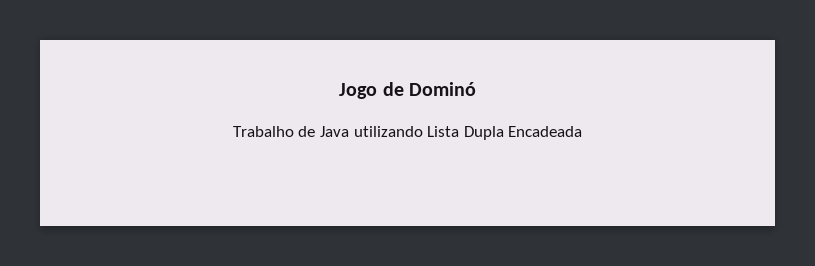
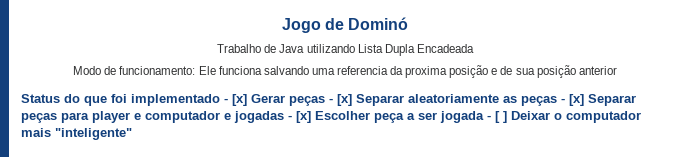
+ Modo de funcionamento: Ele funciona salvando uma referencia da proxima posição e de sua posição anterior
+ Status do que foi implementado - [x] Gerar peças - [x] Separar aleatoriamente as peças - [x] Separar peças para player e computador e jogadas - [x] Escolher peça a ser jogada - [ ] Deixar o computador mais "inteligente"

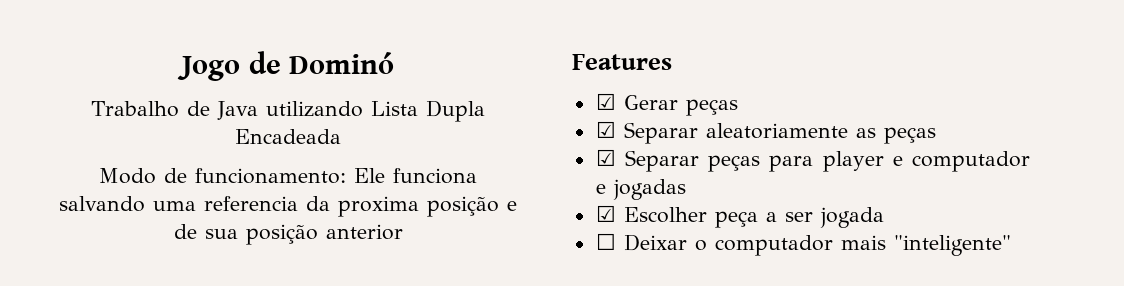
- Status do que foi implementado - [x] Gerar peças - [x] Separar aleatoriamente as peças - [x] Separar peças para player e computador e jogadas - [x] Escolher peça a ser jogada - [ ] Deixar o computador mais "inteligente"
+ Features
+ ☑ Gerar peças
+ ☑ Separar aleatoriamente as peças
+ ☑ Separar peças para player e computador e jogadas
+ ☑ Escolher peça a ser jogada
+ ☐ Deixar o computador mais "inteligente"

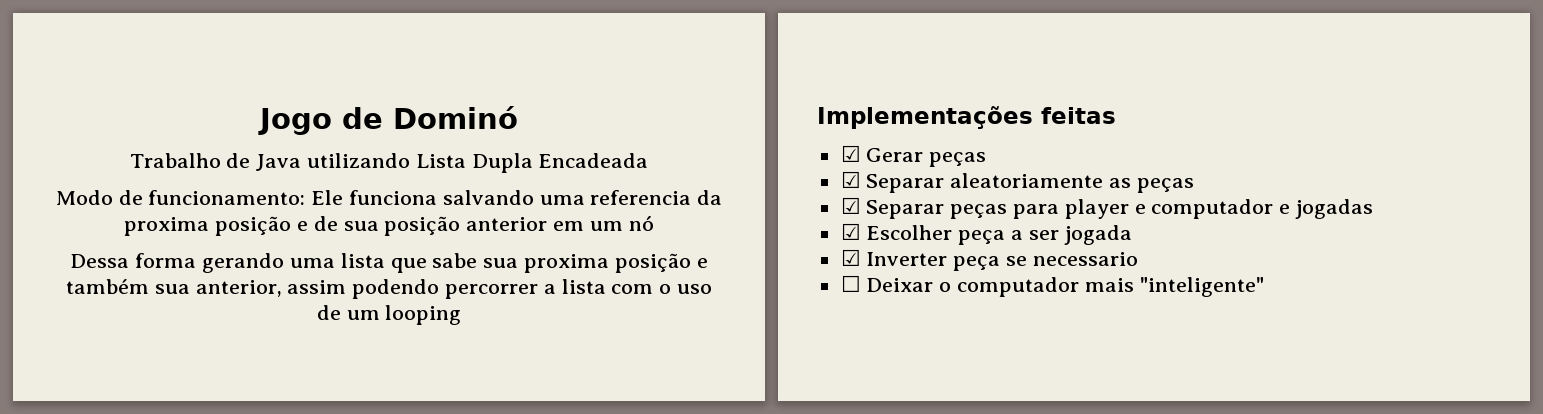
- Modo de funcionamento: Ele funciona salvando uma referencia da proxima posição e de sua posição anterior
- Features
+ Modo de funcionamento: Ele funciona salvando uma referencia da proxima posição e de sua posição anterior em um nó
+ Dessa forma gerando uma lista que sabe sua proxima posição e também sua anterior, assim podendo percorrer a lista com o uso de um looping
+ Implementações feitas
+ ☑ Inverter peça se necessario

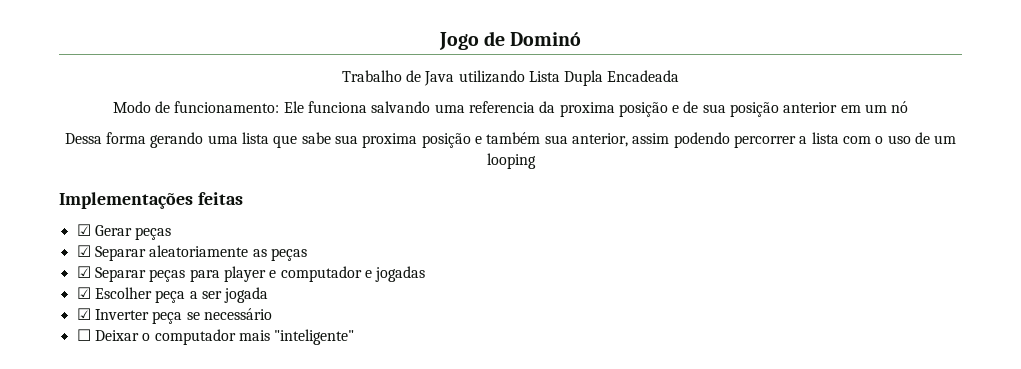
- ☑ Inverter peça se necessario
+ ☑ Inverter peça se necessário

